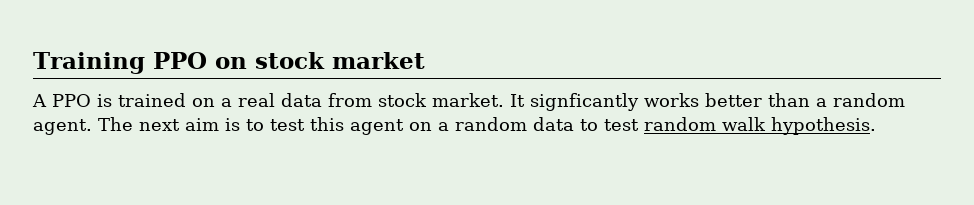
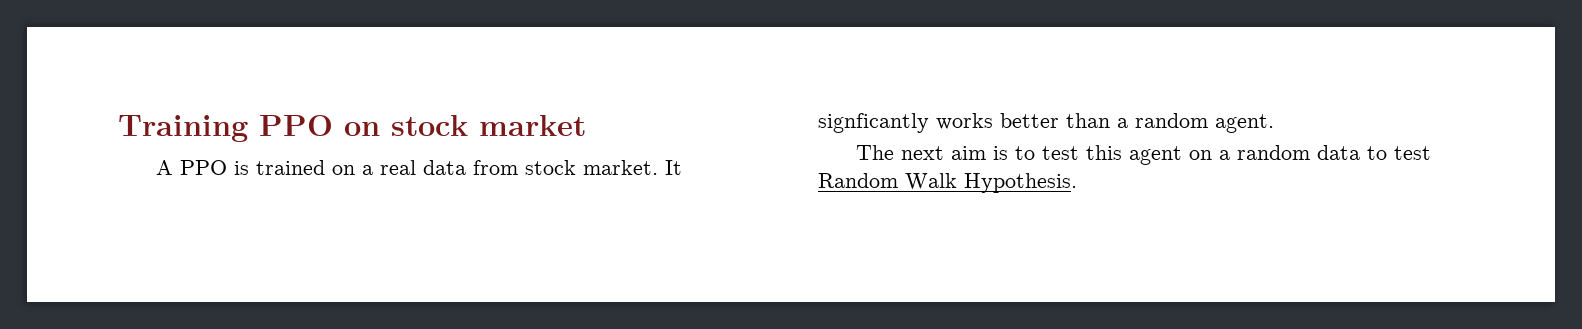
- It signficantly works better than a random agent. The next aim is to test this agent on a random data to test random walk hypothesis.
+ It signficantly works better than a random agent.
+ The next aim is to test this agent on a random data to test Random Walk Hypothesis.

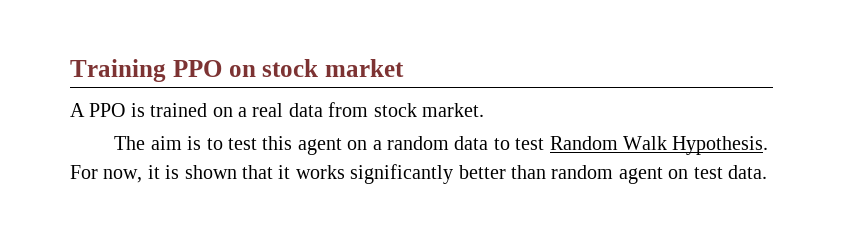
- It signficantly works better than a random agent.
- The next aim is to test this agent on a random data to test Random Walk Hypothesis.
+ The aim is to test this agent on a random data to test Random Walk Hypothesis.
+ For now, it is shown that it works significantly better than random agent on test data.

